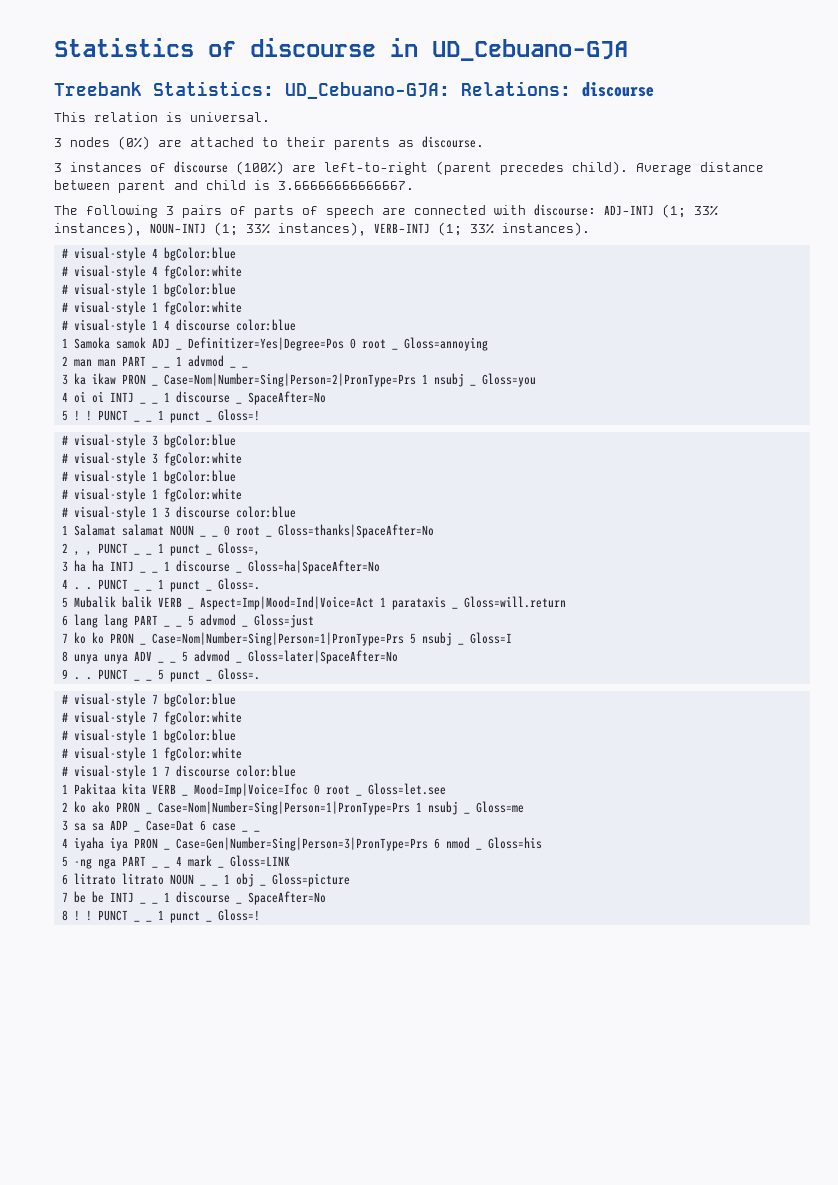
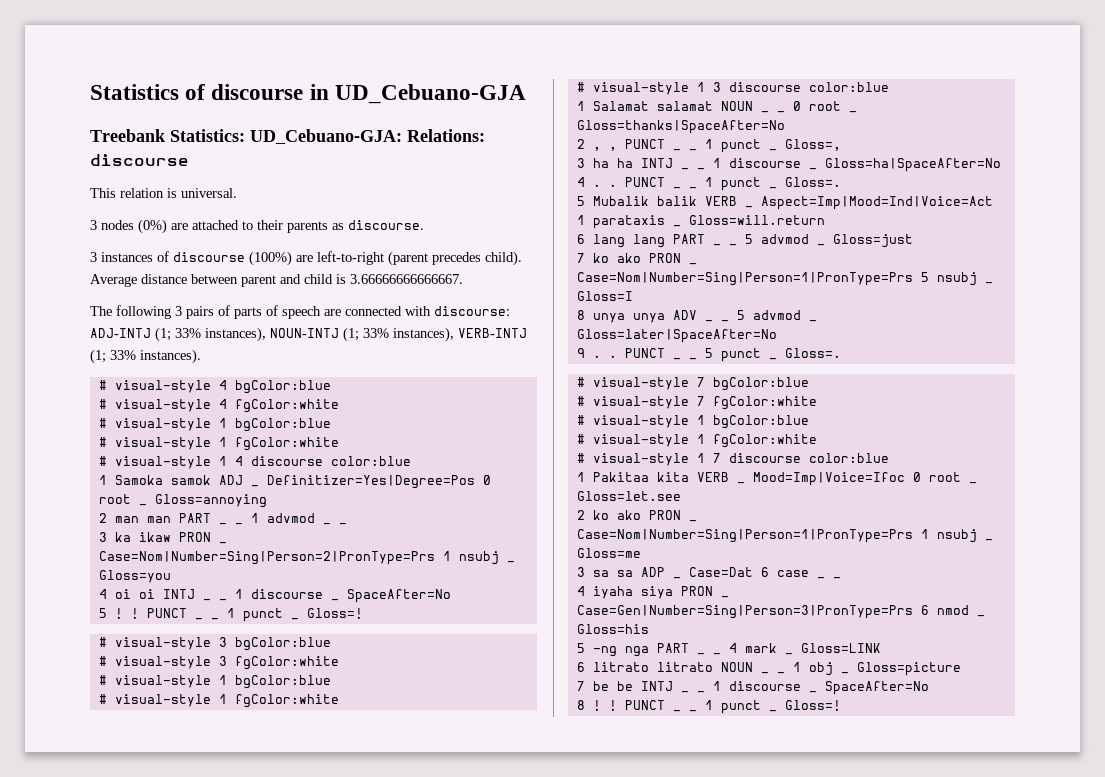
- 7 ko ko PRON _ Case=Nom|Number=Sing|Person=1|PronType=Prs 5 nsubj _ Gloss=I
+ 7 ko ako PRON _ Case=Nom|Number=Sing|Person=1|PronType=Prs 5 nsubj _ Gloss=I
- 4 iyaha iya PRON _ Case=Gen|Number=Sing|Person=3|PronType=Prs 6 nmod _ Gloss=his
+ 4 iyaha siya PRON _ Case=Gen|Number=Sing|Person=3|PronType=Prs 6 nmod _ Gloss=his

